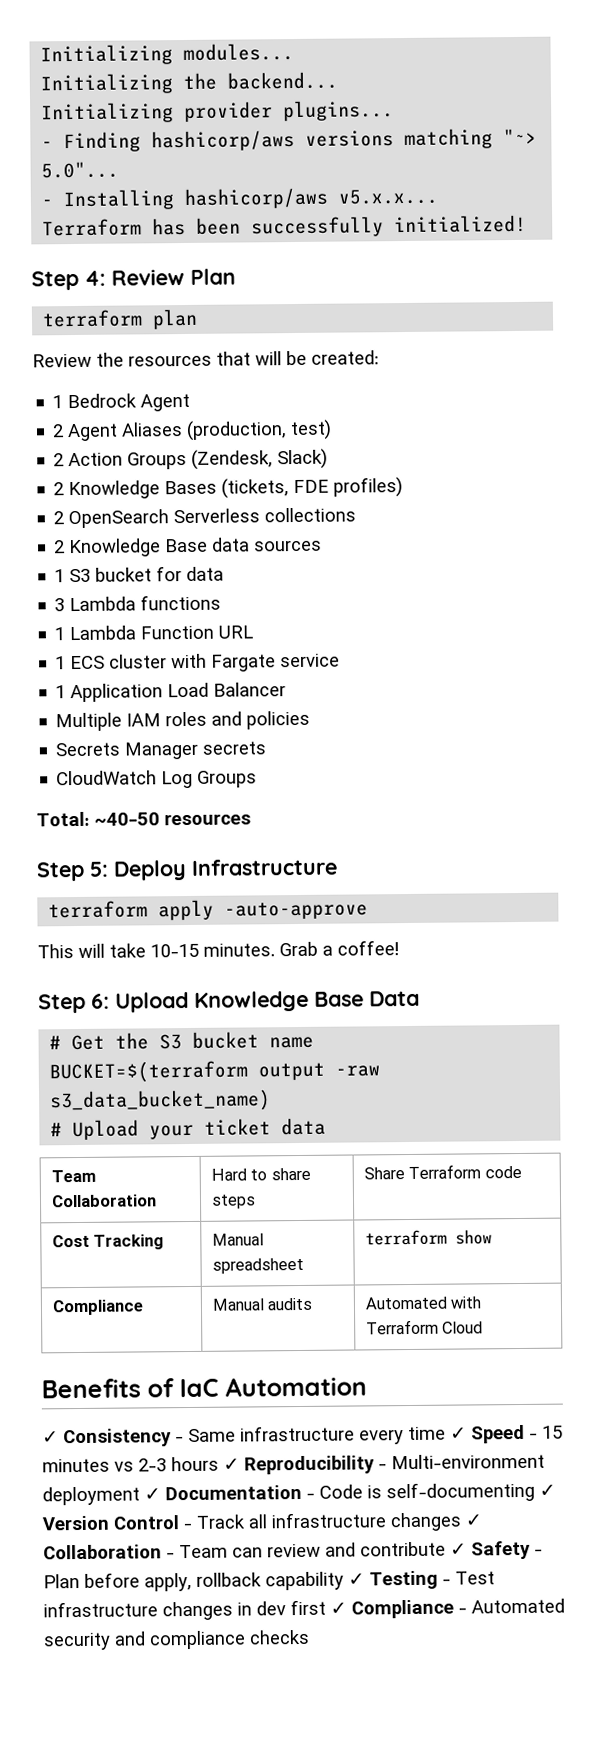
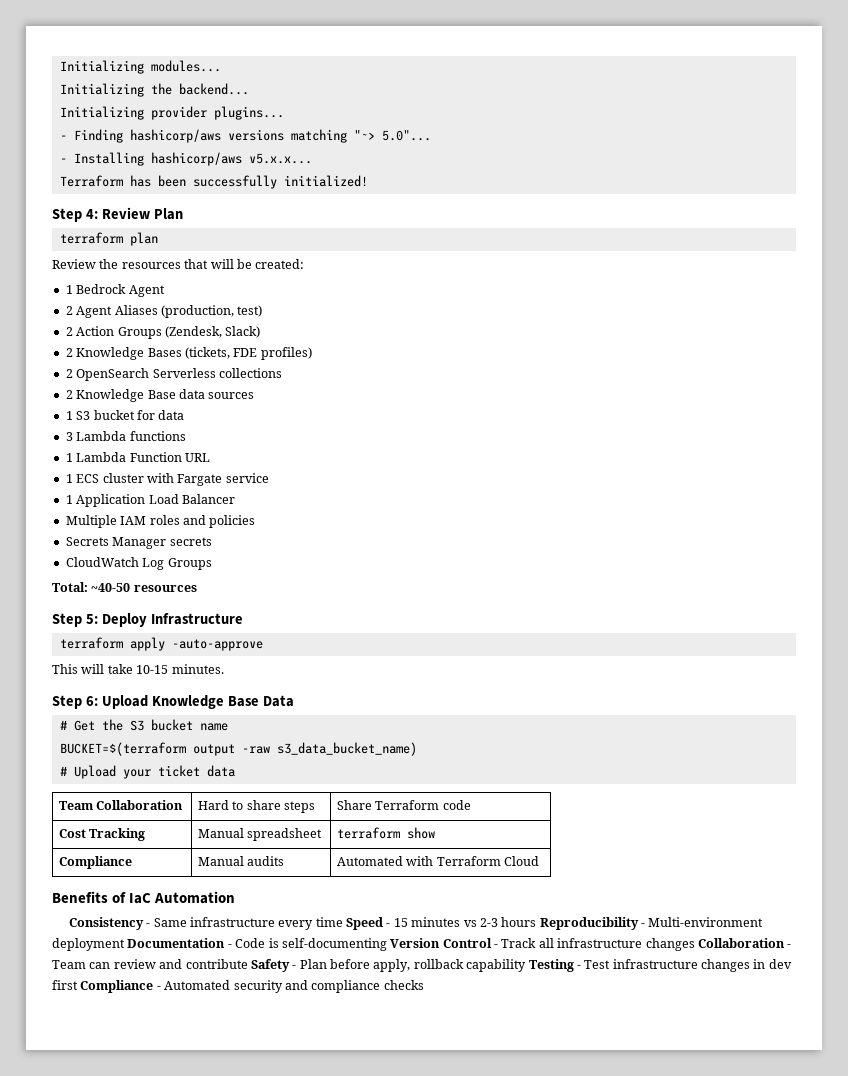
- Grab a coffee!
- ✓ Consistency - Same infrastructure every time ✓ Speed - 15 minutes vs 2-3 hours ✓ Reproducibility - Multi-environment deployment ✓ Documentation - Code is self-documenting ✓ Version Control - Track all infrastructure changes ✓ Collaboration - Team can review and contribute ✓ Safety - Plan before apply, rollback capability ✓ Testing - Test infrastructure changes in dev first ✓ Compliance - Automated security and compliance checks
+ Consistency - Same infrastructure every time Speed - 15 minutes vs 2-3 hours Reproducibility - Multi-environment deployment Documentation - Code is self-documenting Version Control - Track all infrastructure changes Collaboration - Team can review and contribute Safety - Plan before apply, rollback capability Testing - Test infrastructure changes in dev first Compliance - Automated security and compliance checks

